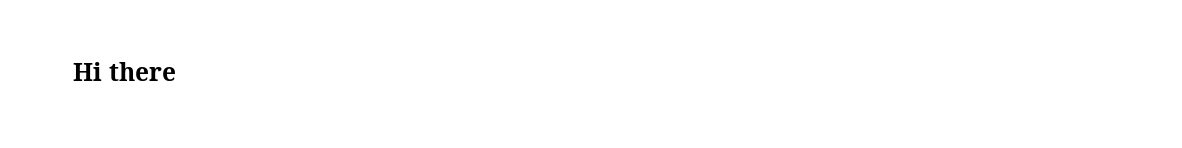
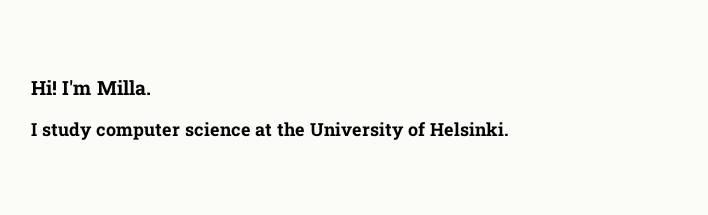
- Hi there
+ Hi! I'm Milla.
+ I study computer science at the University of Helsinki.

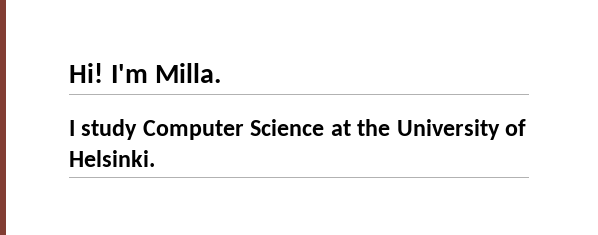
- I study computer science at the University of Helsinki.
+ I study Computer Science at the University of Helsinki.

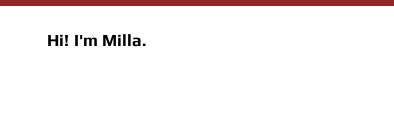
- I study Computer Science at the University of Helsinki.

